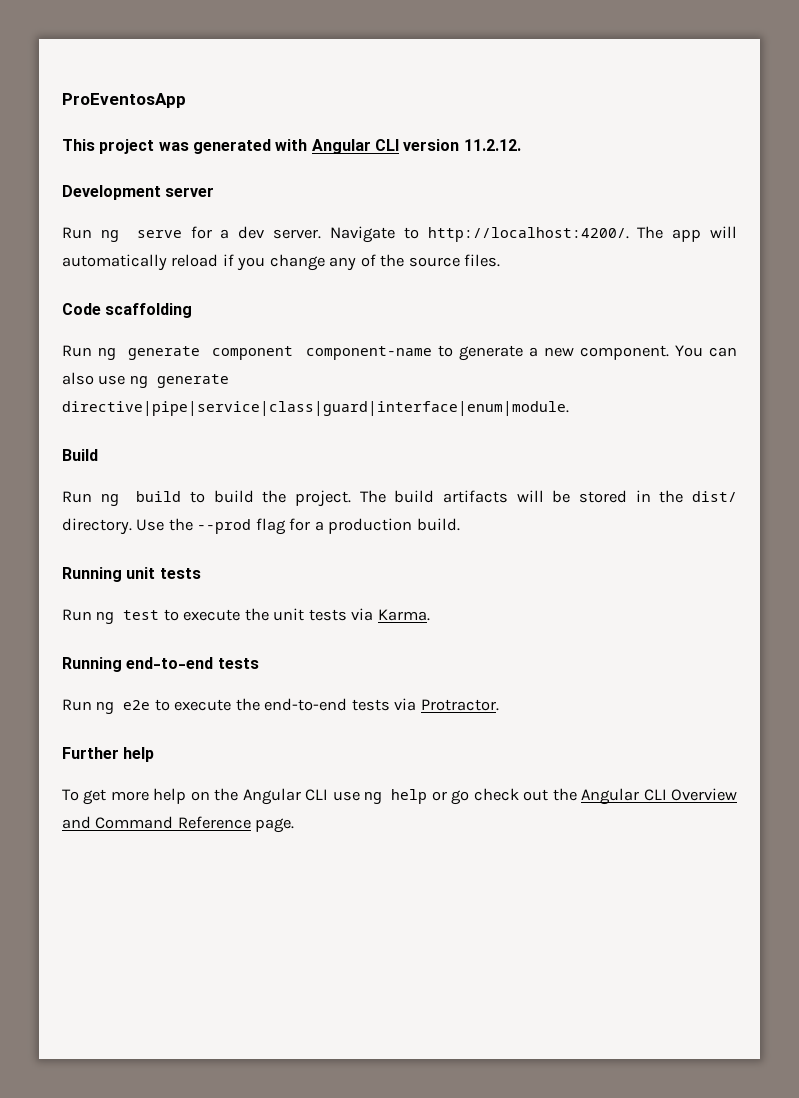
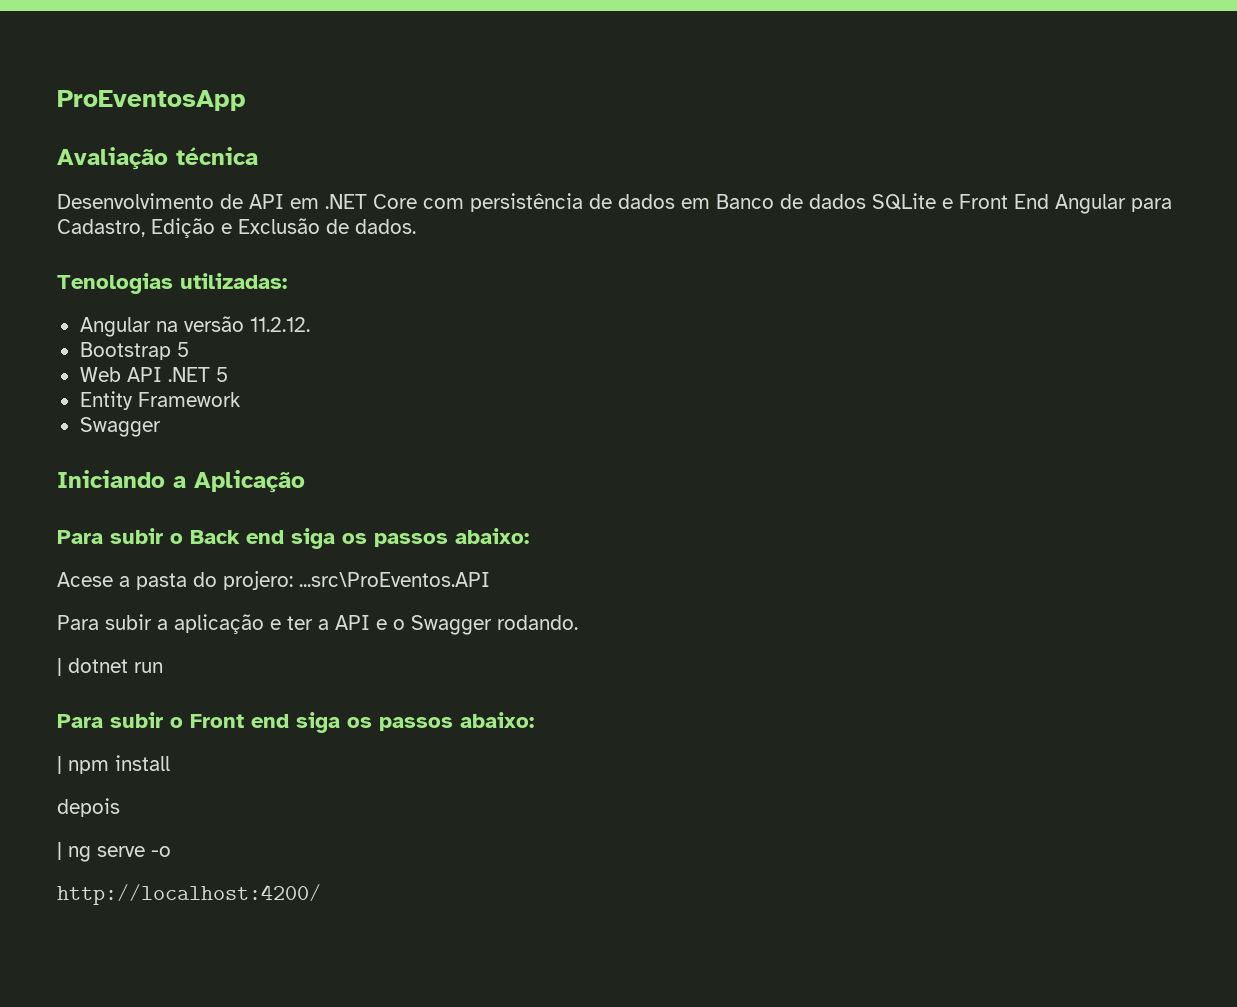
- This project was generated with Angular CLI version 11.2.12.
- Development server
- Run ng serve for a dev server. Navigate to http://localhost:4200/. The app will automatically reload if you change any of the source files.
- Code scaffolding
- Run ng generate component component-name to generate a new component. You can also use ng generate directive|pipe|service|class|guard|interface|enum|module.
- Build
- Run ng build to build the project. The build artifacts will be stored in the dist/ directory. Use the --prod flag for a production build.
- Running unit tests
- Run ng test to execute the unit tests via Karma.
- Running end-to-end tests
- Run ng e2e to execute the end-to-end tests via Protractor.
- Further help
- To get more help on the Angular CLI use ng help or go check out the Angular CLI Overview and Command Reference page.
+ Avaliação técnica
+ Desenvolvimento de API em .NET Core com persistência de dados em Banco de dados SQLite e Front End Angular para Cadastro, Edição e Exclusão de dados.
+ Tenologias utilizadas:
+ Angular na versão 11.2.12.
+ Bootstrap 5
+ Web API .NET 5
+ Entity Framework
+ Swagger
+ Iniciando a Aplicação
+ Para subir o Back end siga os passos abaixo:
+ Acese a pasta do projero: ...src\ProEventos.API
+ Para subir a aplicação e ter a API e o Swagger rodando.
+ | dotnet run
+ Para subir o Front end siga os passos abaixo:
+ | npm install
+ depois
+ | ng serve -o
+ http://localhost:4200/

